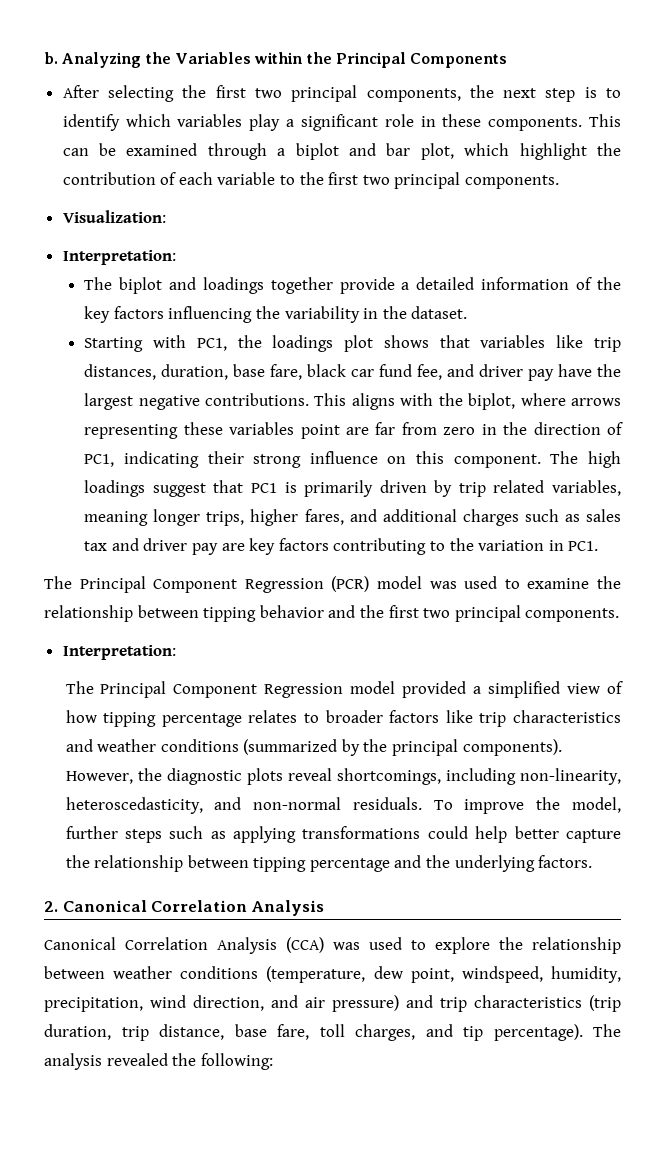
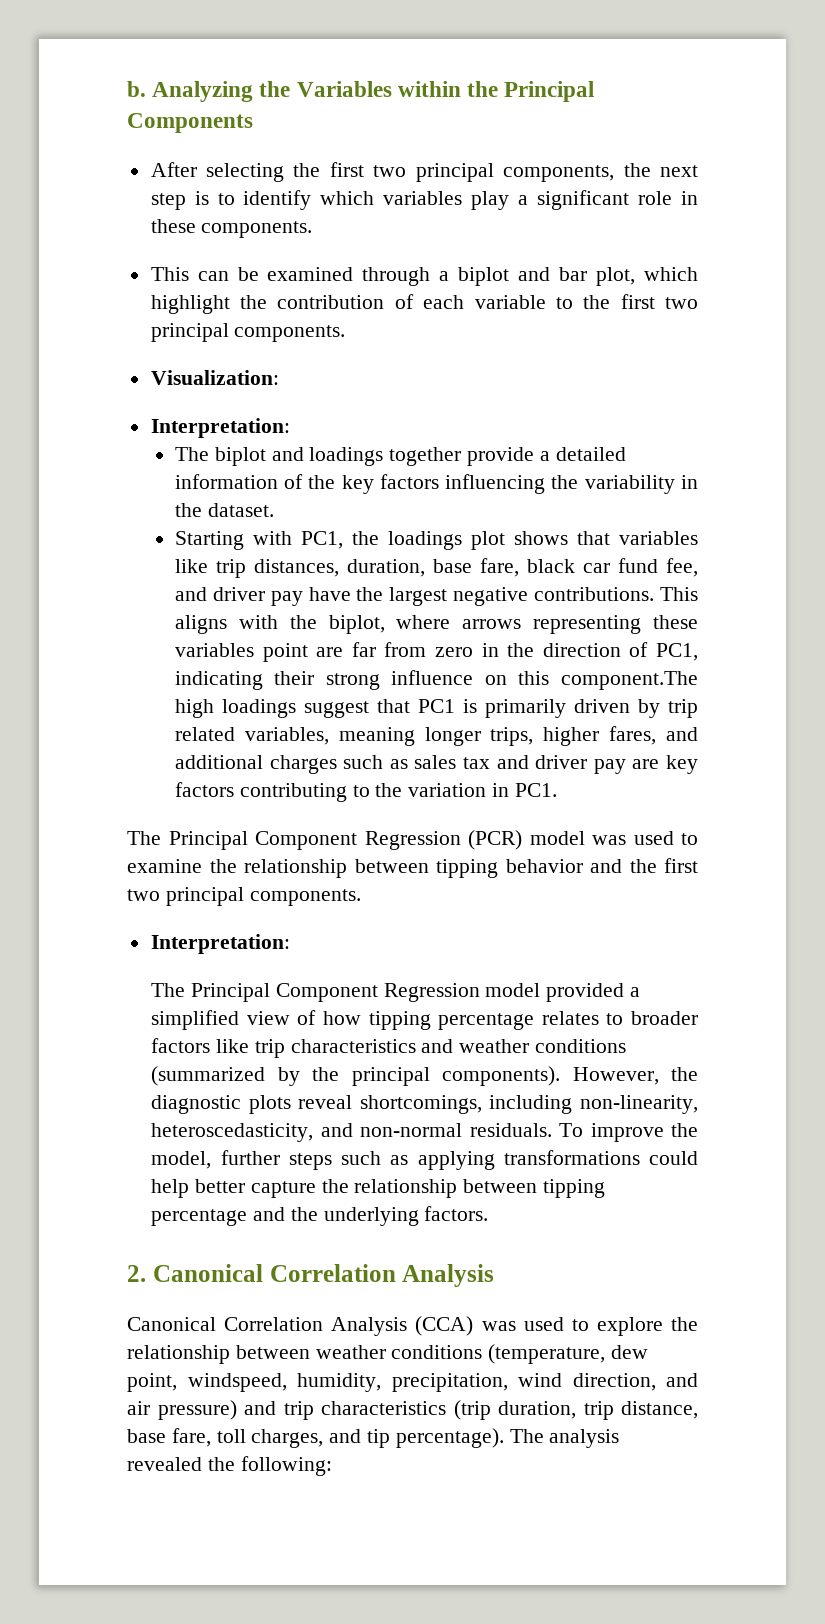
- After selecting the first two principal components, the next step is to identify which variables play a significant role in these components. This can be examined through a biplot and bar plot, which highlight the contribution of each variable to the first two principal components.
+ After selecting the first two principal components, the next step is to identify which variables play a significant role in these components.
+ This can be examined through a biplot and bar plot, which highlight the contribution of each variable to the first two principal components.
- This aligns with the biplot, where arrows representing these variables point are far from zero in the direction of PC1, indicating their strong influence on this component. The high loadings suggest that PC1 is primarily driven by trip related variables, meaning longer trips, higher fares, and additional charges such as sales tax and driver pay are key factors contributing to the variation in PC1.
+ This aligns with the biplot, where arrows representing these variables point are far from zero in the direction of PC1, indicating their strong influence on this component.The high loadings suggest that PC1 is primarily driven by trip related variables, meaning longer trips, higher fares, and additional charges such as sales tax and driver pay are key factors contributing to the variation in PC1.

